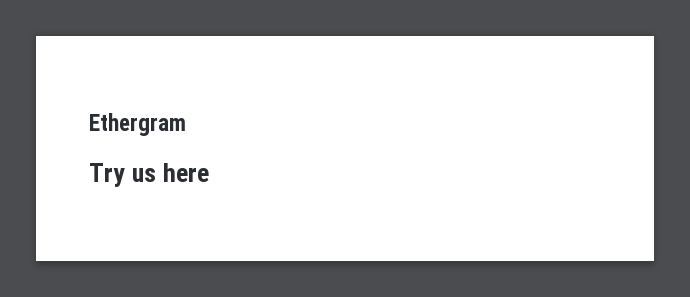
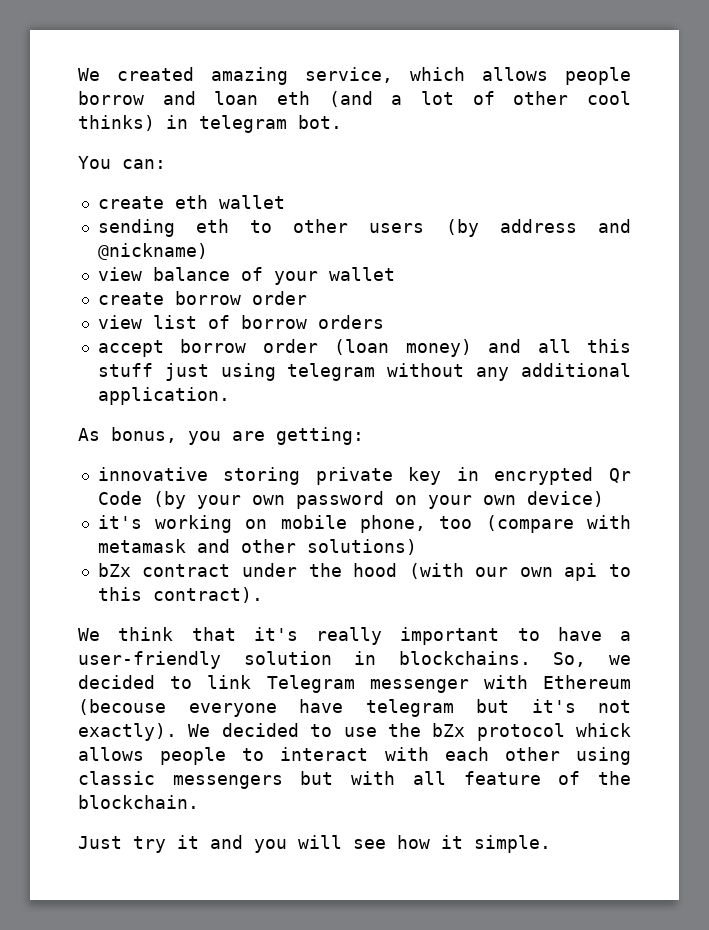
- Ethergram
- Try us here
+ We created amazing service, which allows people borrow and loan eth (and a lot of other cool thinks) in telegram bot.
+ You can:
+ create eth wallet
+ sending eth to other users (by address and @nickname)
+ view balance of your wallet
+ create borrow order
+ view list of borrow orders
+ accept borrow order (loan money) and all this stuff just using telegram without any additional application.
+ As bonus, you are getting:
+ innovative storing private key in encrypted Qr Code (by your own password on your own device)
+ it's working on mobile phone, too (compare with metamask and other solutions)
+ bZx contract under the hood (with our own api to this contract).
+ We think that it's really important to have a user-friendly solution in blockchains. So, we decided to link Telegram messenger with Ethereum (becouse everyone have telegram but it's not exactly). We decided to use the bZx protocol whick allows people to interact with each other using classic messengers but with all feature of the blockchain.
+ Just try it and you will see how it simple.

